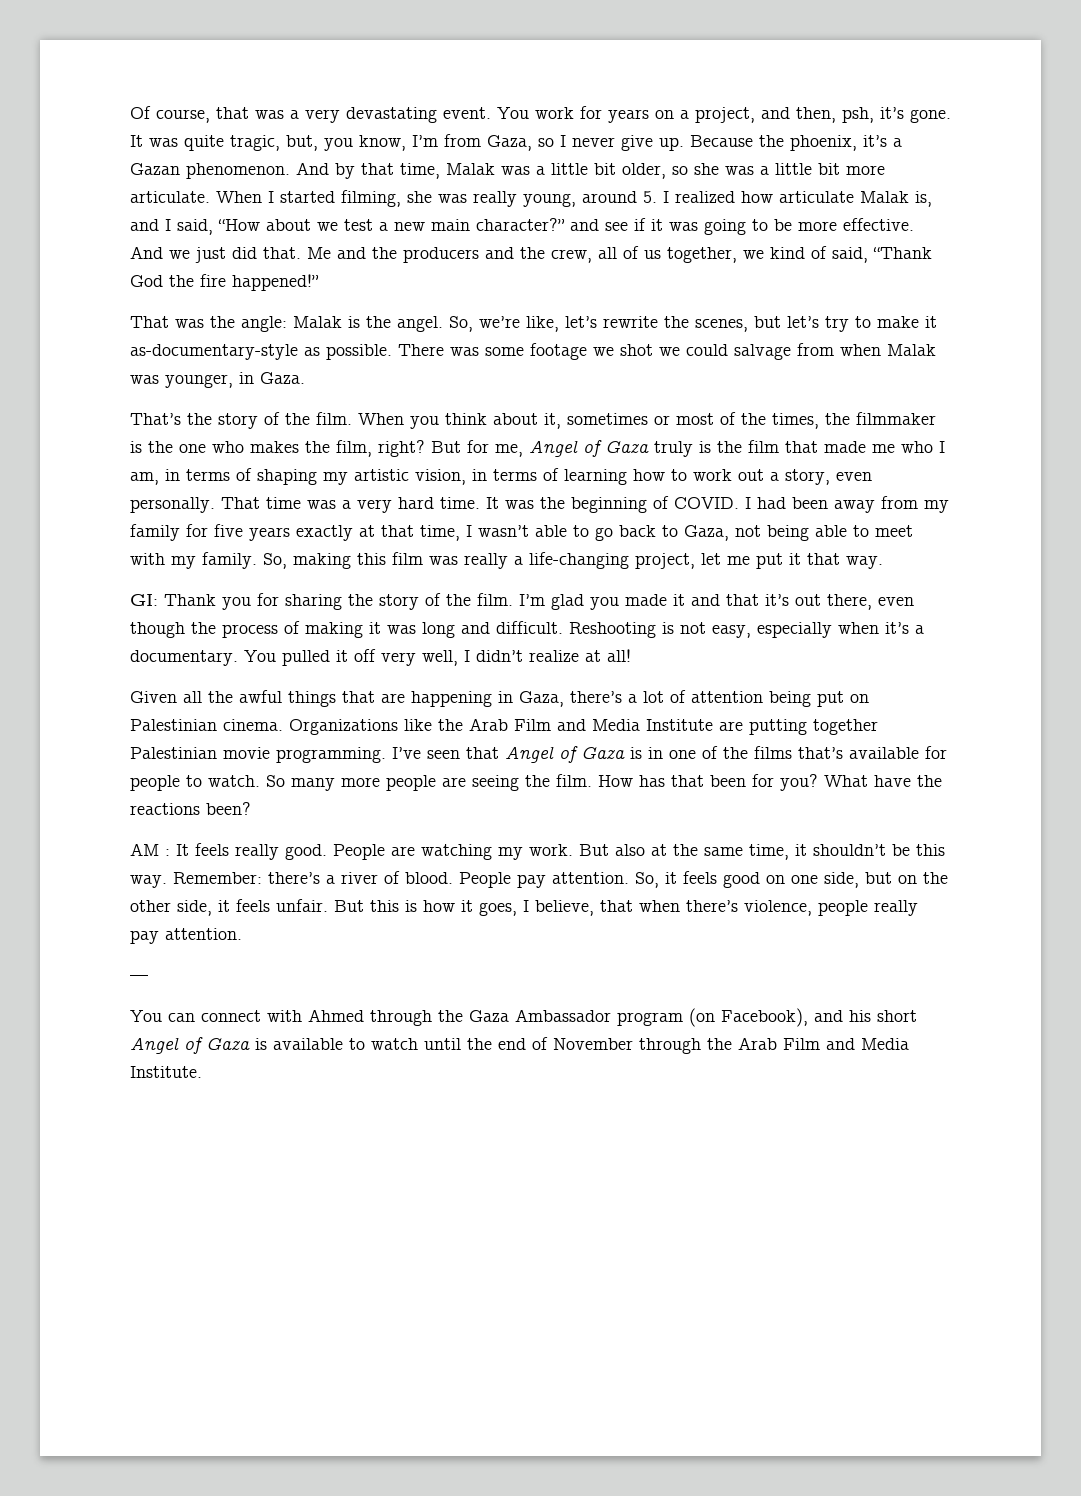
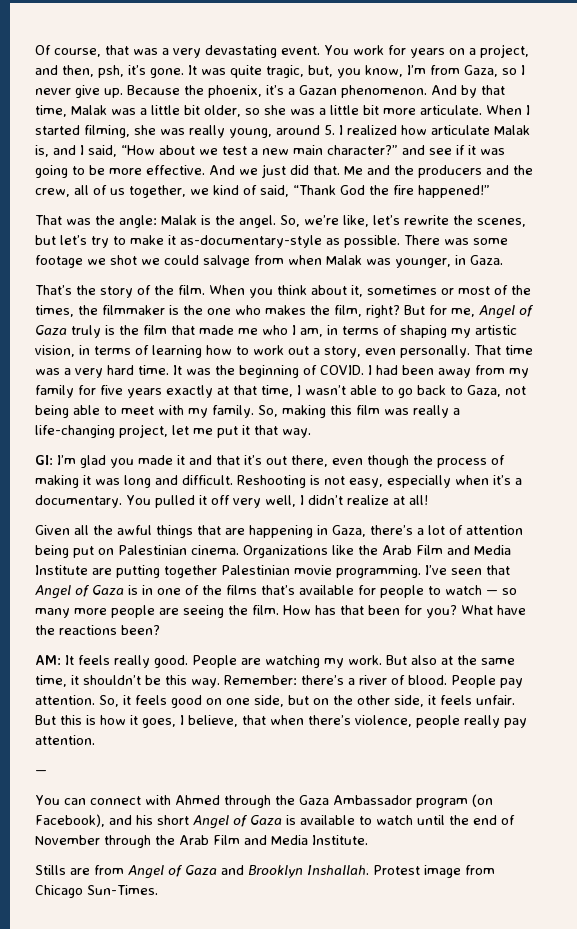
- GI: Thank you for sharing the story of the film. I’m glad you made it and that it’s out there, even though the process of making it was long and difficult.
+ GI: I’m glad you made it and that it’s out there, even though the process of making it was long and difficult.
- I’ve seen that Angel of Gaza is in one of the films that’s available for people to watch. So many more people are seeing the film.
+ I’ve seen that Angel of Gaza is in one of the films that’s available for people to watch — so many more people are seeing the film.
- AM : It feels really good.
+ AM: It feels really good.
+ Stills are from Angel of Gaza and Brooklyn Inshallah. Protest image from Chicago Sun-Times.

